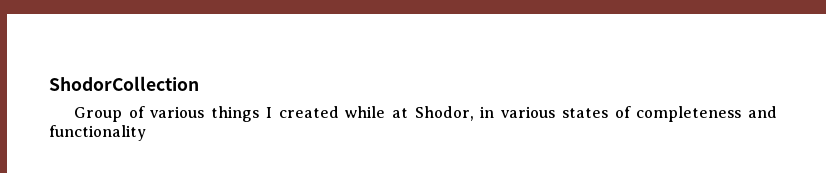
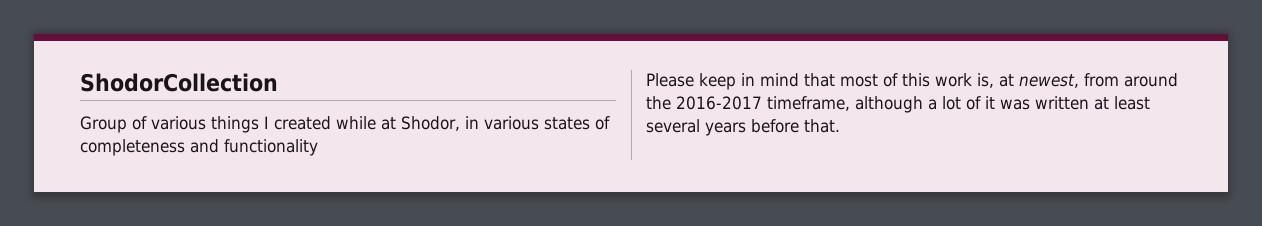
+ Please keep in mind that most of this work is, at newest, from around the 2016-2017 timeframe, although a lot of it was written at least several years before that.

